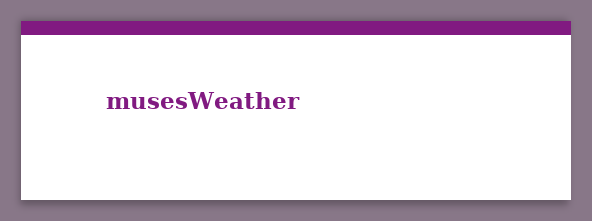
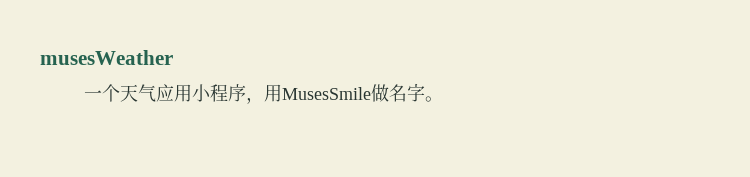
+ 一个天气应用小程序，用MusesSmile做名字。

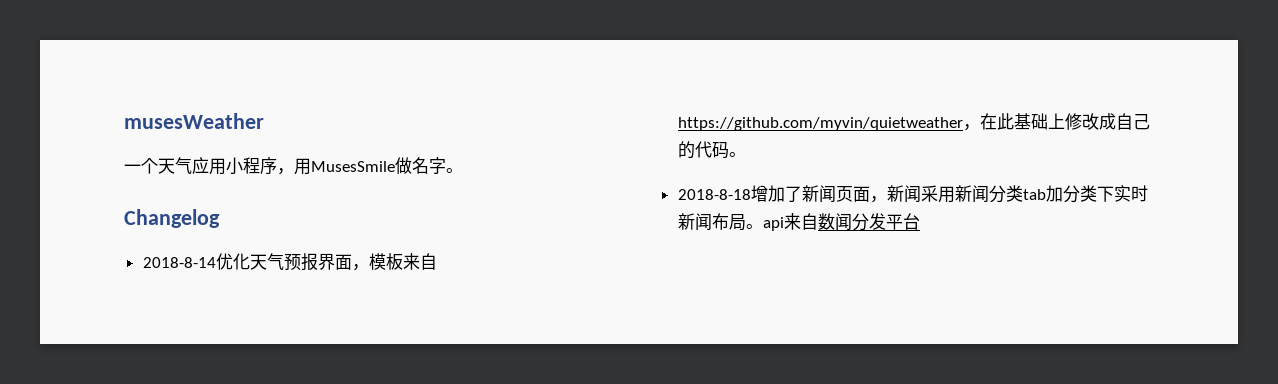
+ Changelog
+ 2018-8-14优化天气预报界面，模板来自https://github.com/myvin/quietweather，在此基础上修改成自己的代码。
+ 2018-8-18增加了新闻页面，新闻采用新闻分类tab加分类下实时新闻布局。api来自数闻分发平台

